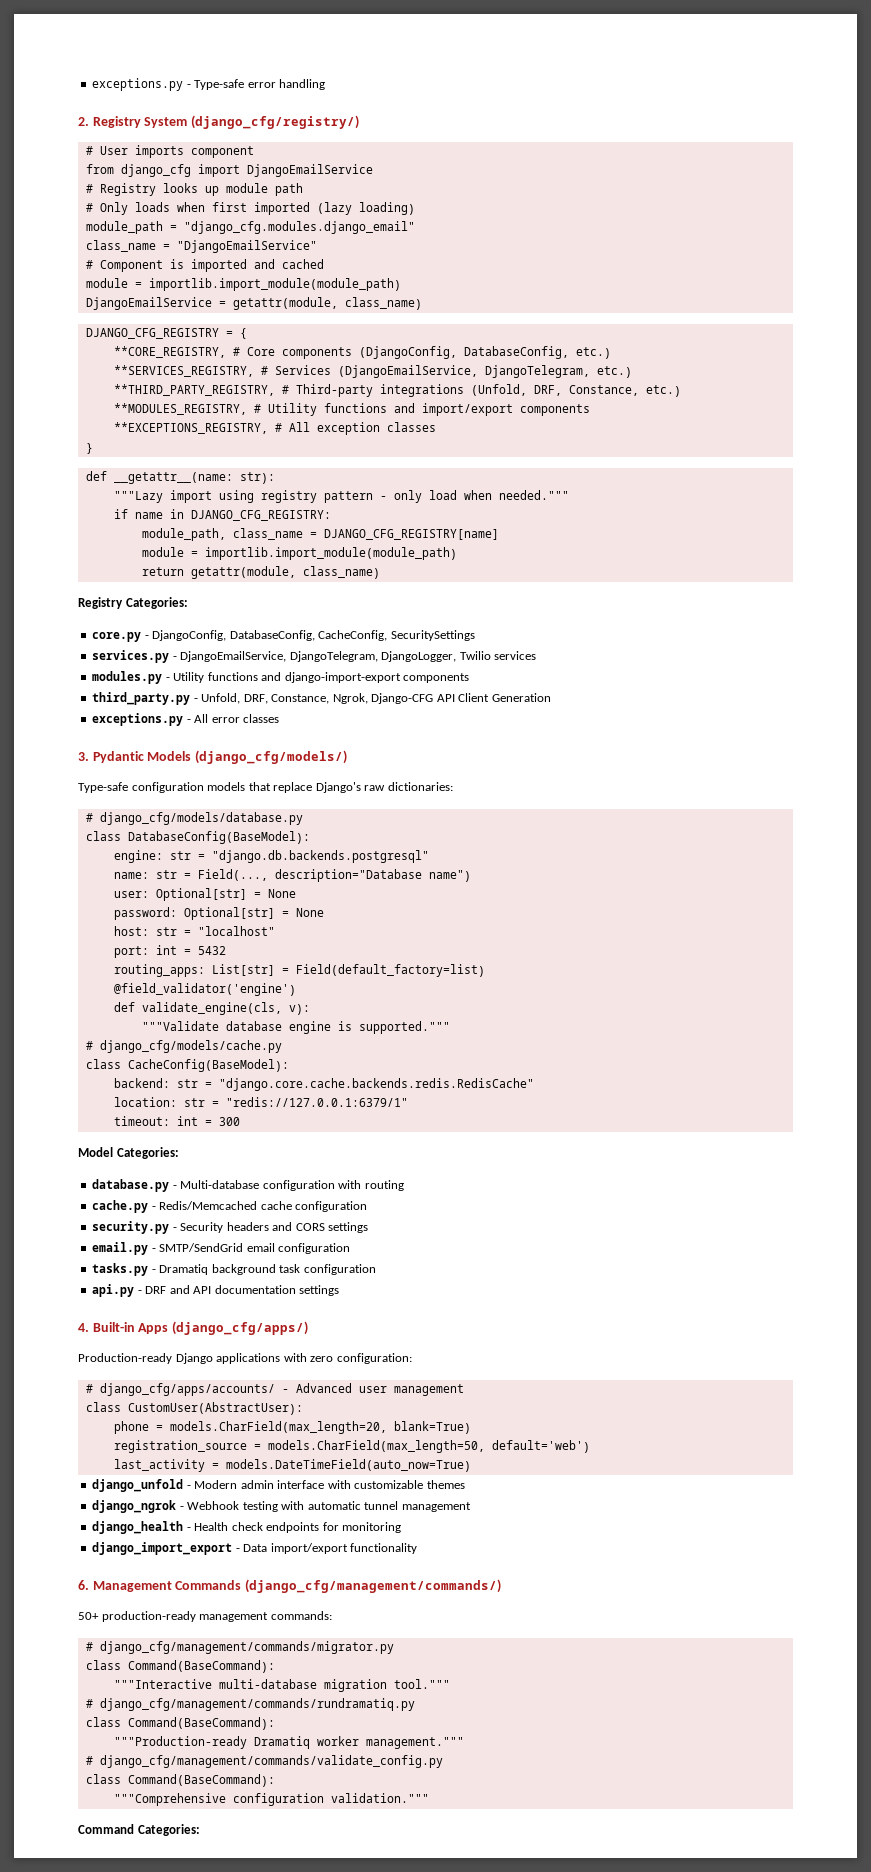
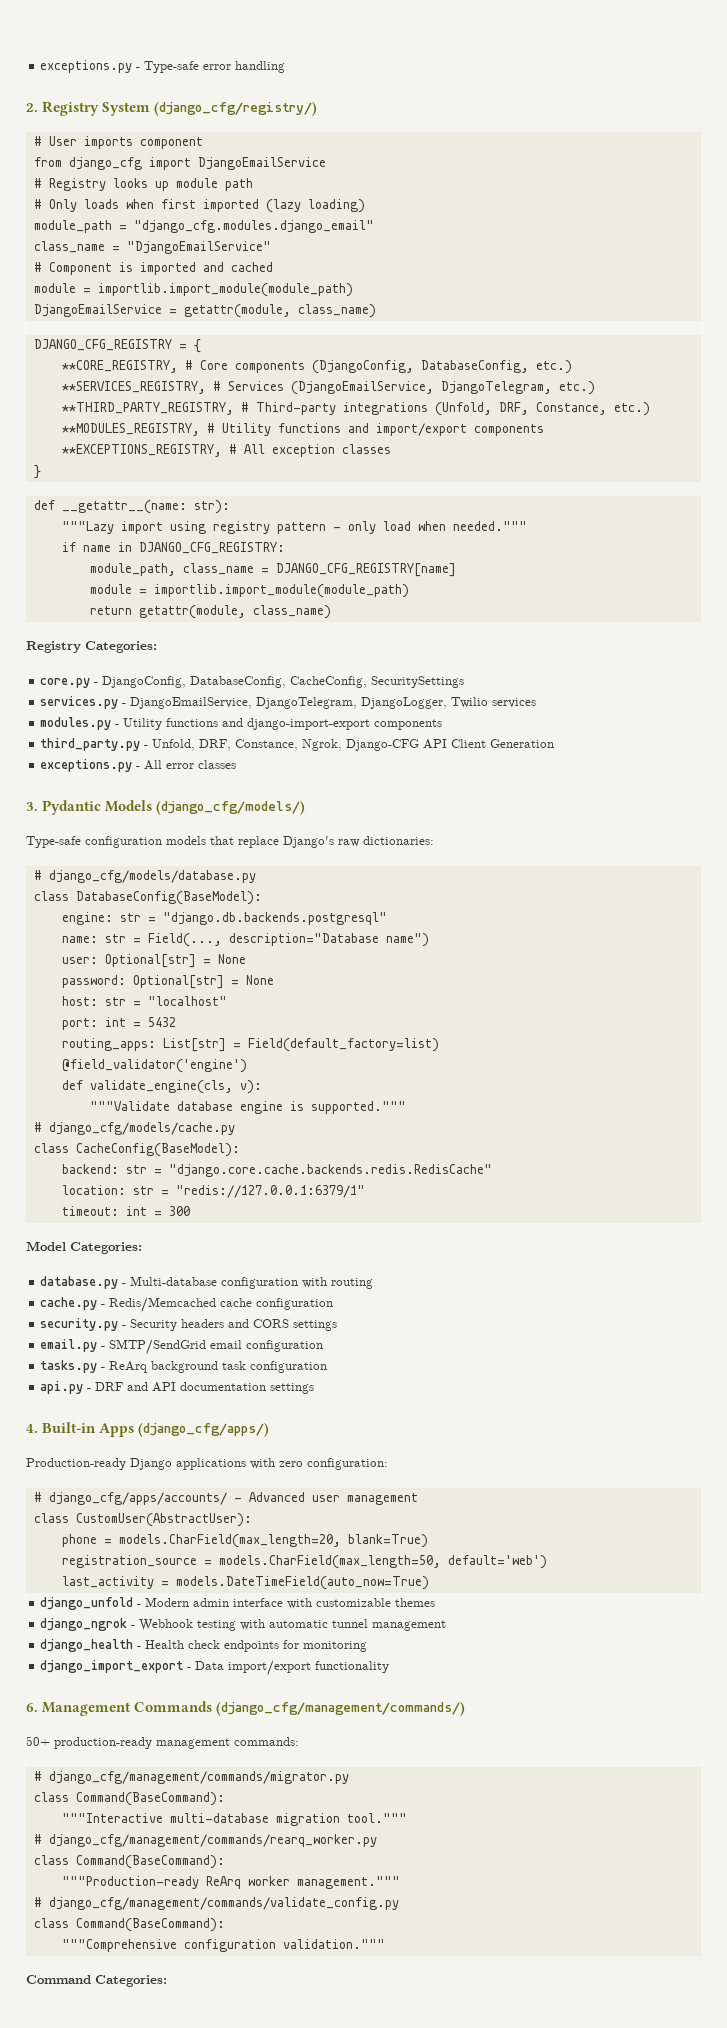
- tasks.py - Dramatiq background task configuration
+ tasks.py - ReArq background task configuration
- # django_cfg/management/commands/rundramatiq.py
+ # django_cfg/management/commands/rearq_worker.py
- """Production-ready Dramatiq worker management."""
+ """Production-ready ReArq worker management."""

